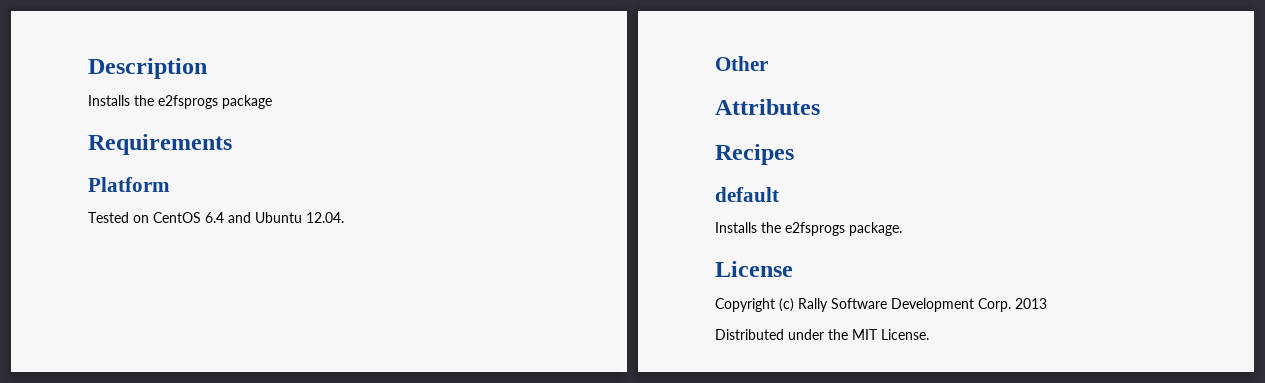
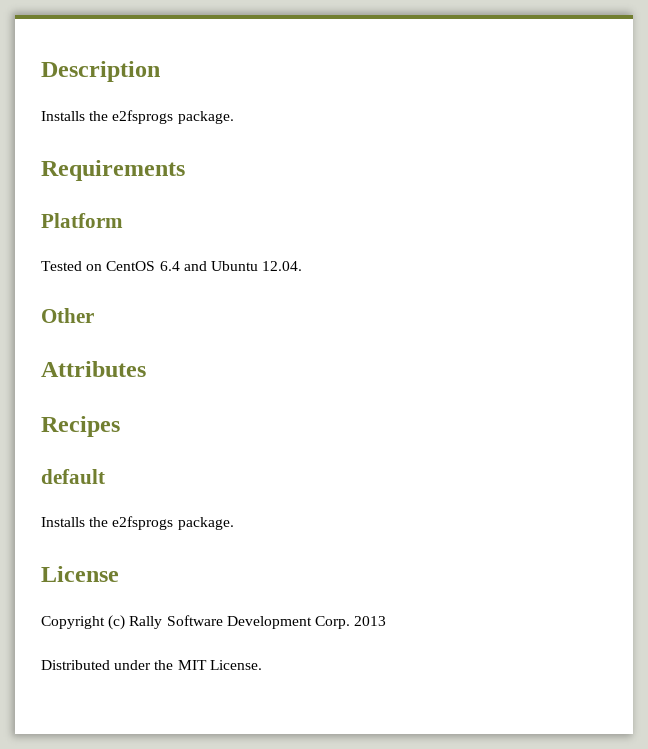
  Description
- Installs the e2fsprogs package
+ Installs the e2fsprogs package.

